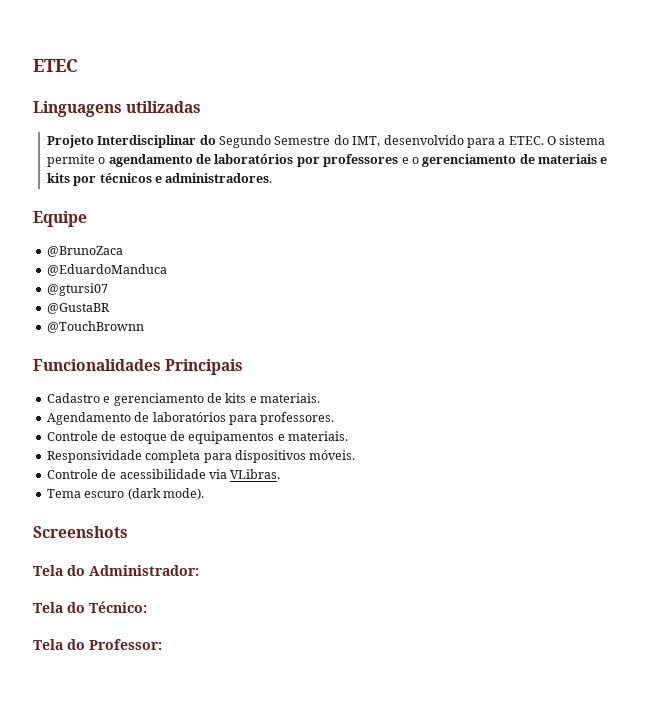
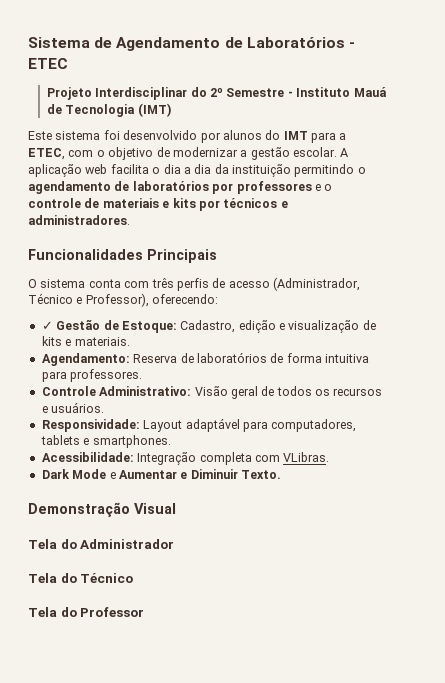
- ETEC
+ Sistema de Agendamento de Laboratórios - ETEC
- Linguagens utilizadas
- Projeto Interdisciplinar do Segundo Semestre do IMT, desenvolvido para a ETEC. O sistema permite o agendamento de laboratórios por professores e o gerenciamento de materiais e kits por técnicos e administradores.
+ Projeto Interdisciplinar do 2º Semestre - Instituto Mauá de Tecnologia (IMT)
+ Este sistema foi desenvolvido por alunos do IMT para a ETEC, com o objetivo de modernizar a gestão escolar. A aplicação web facilita o dia a dia da instituição permitindo o agendamento de laboratórios por professores e o controle de materiais e kits por técnicos e administradores.
- Equipe
- @BrunoZaca
- @EduardoManduca
- @gtursi07
- @GustaBR
- @TouchBrownn
  Funcionalidades Principais
- Cadastro e gerenciamento de kits e materiais.
- Agendamento de laboratórios para professores.
- Controle de estoque de equipamentos e materiais.
- Responsividade completa para dispositivos móveis.
- Controle de acessibilidade via VLibras.
- Tema escuro (dark mode).
- Screenshots
- Tela do Administrador:
- Tela do Técnico:
- Tela do Professor:
+ O sistema conta com três perfis de acesso (Administrador, Técnico e Professor), oferecendo:
+ ✓ Gestão de Estoque: Cadastro, edição e visualização de kits e materiais.
+ Agendamento: Reserva de laboratórios de forma intuitiva para professores.
+ Controle Administrativo: Visão geral de todos os recursos e usuários.
+ Responsividade: Layout adaptável para computadores, tablets e smartphones.
+ Acessibilidade: Integração completa com VLibras.
+ Dark Mode e Aumentar e Diminuir Texto.
+ Demonstração Visual
+ Tela do Administrador
+ Tela do Técnico
+ Tela do Professor

